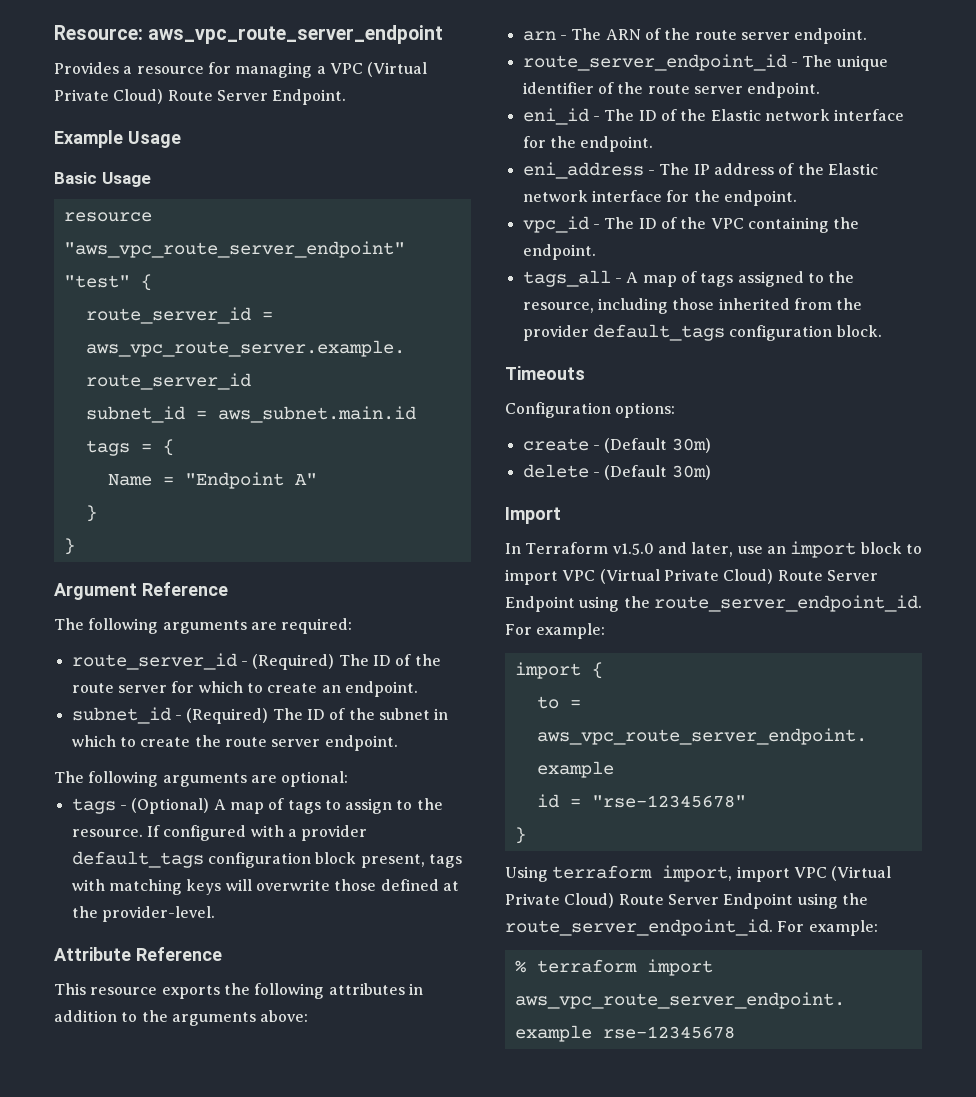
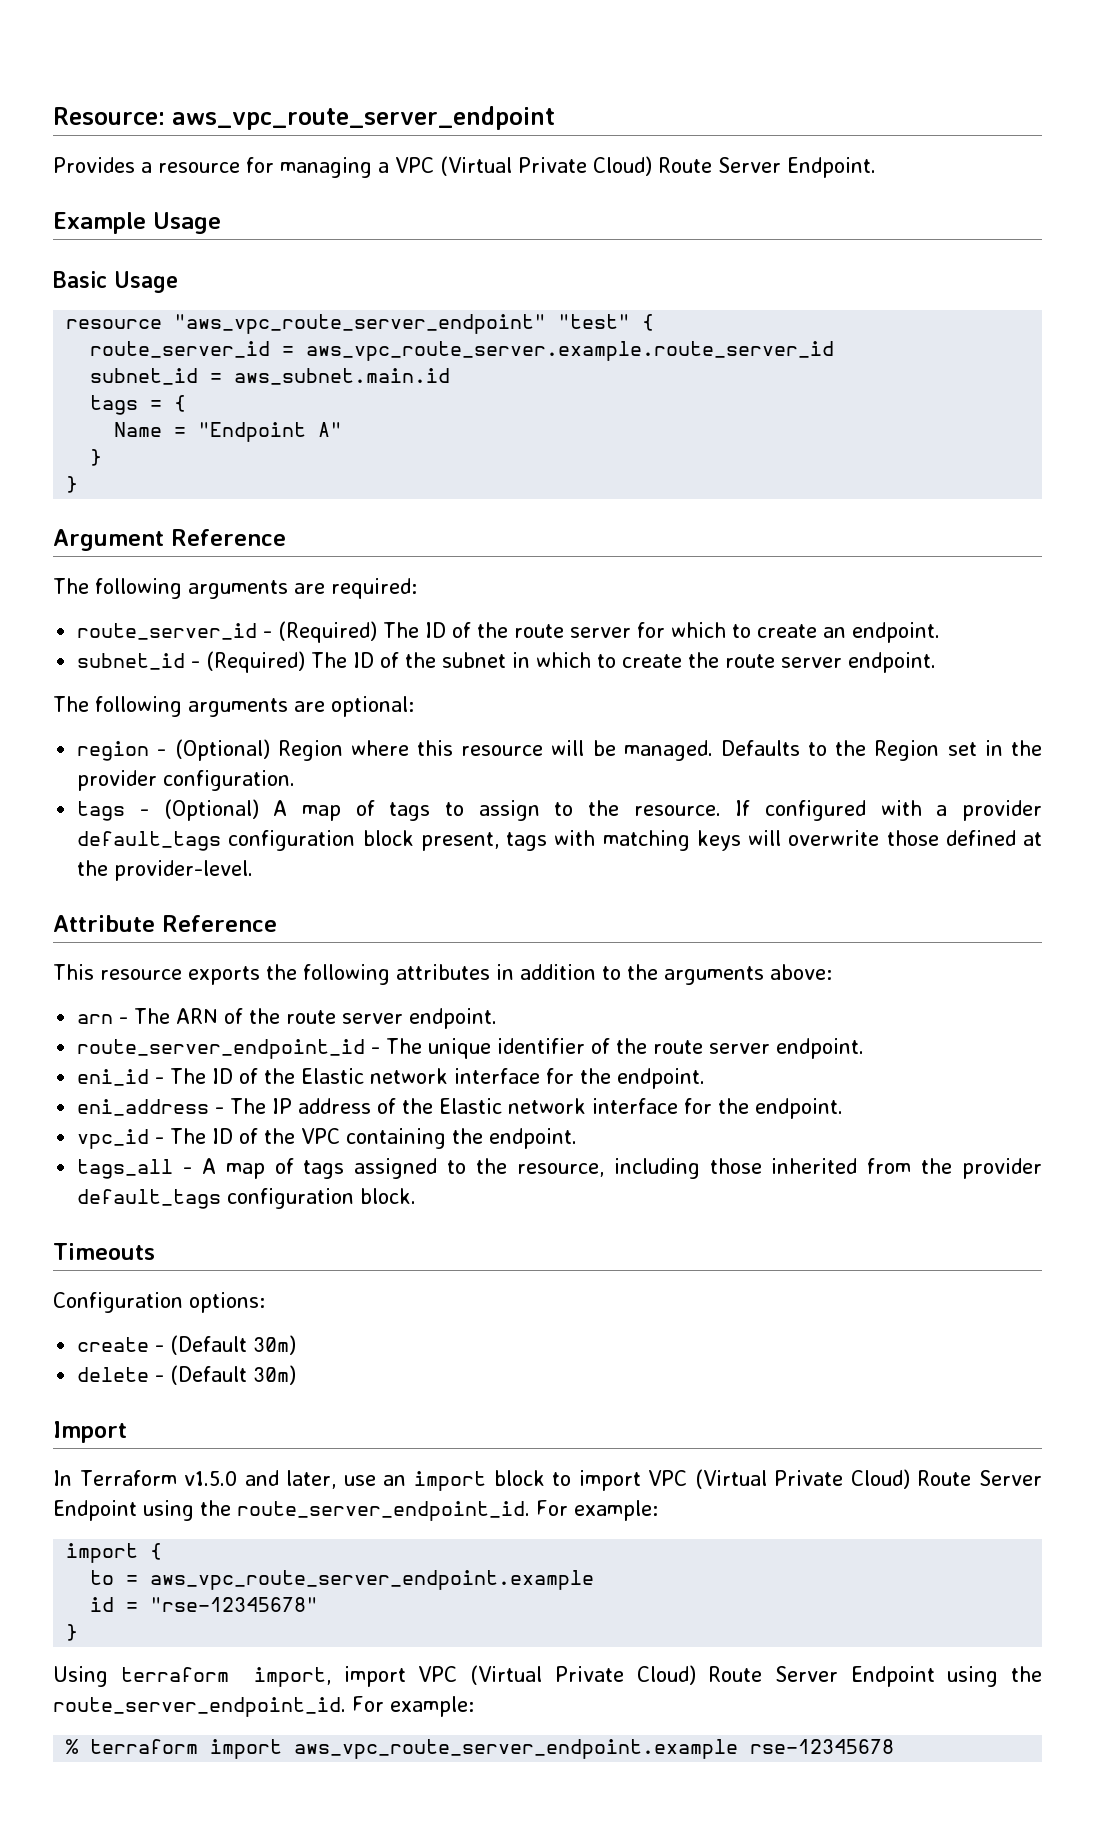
+ region - (Optional) Region where this resource will be managed. Defaults to the Region set in the provider configuration.

